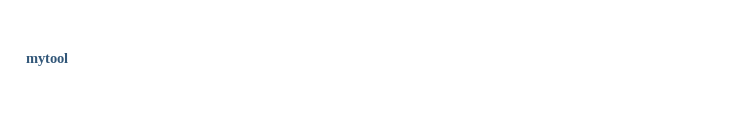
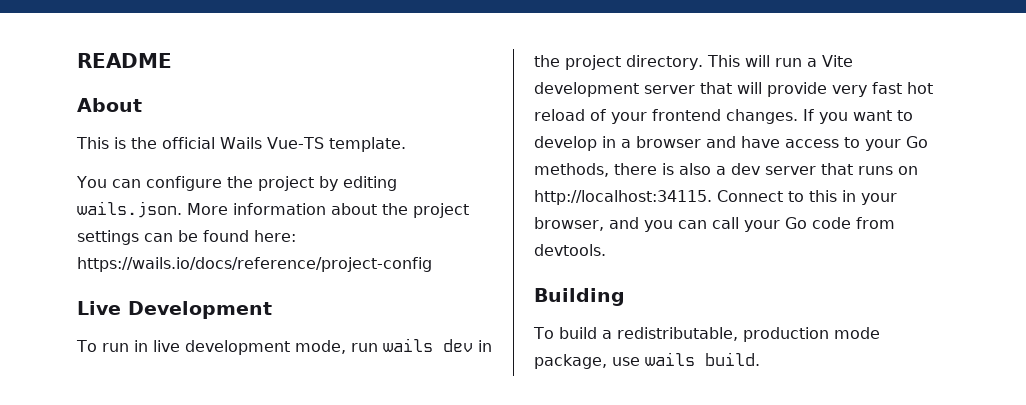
- mytool
+ README
+ About
+ This is the official Wails Vue-TS template.
+ You can configure the project by editing wails.json. More information about the project settings can be found here: https://wails.io/docs/reference/project-config
+ Live Development
+ To run in live development mode, run wails dev in the project directory. This will run a Vite development server that will provide very fast hot reload of your frontend changes. If you want to develop in a browser and have access to your Go methods, there is also a dev server that runs on http://localhost:34115. Connect to this in your browser, and you can call your Go code from devtools.
+ Building
+ To build a redistributable, production mode package, use wails build.

